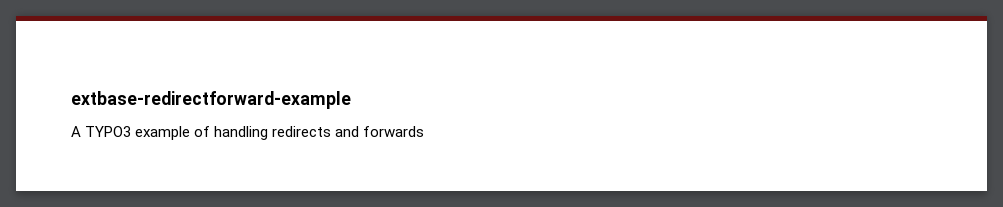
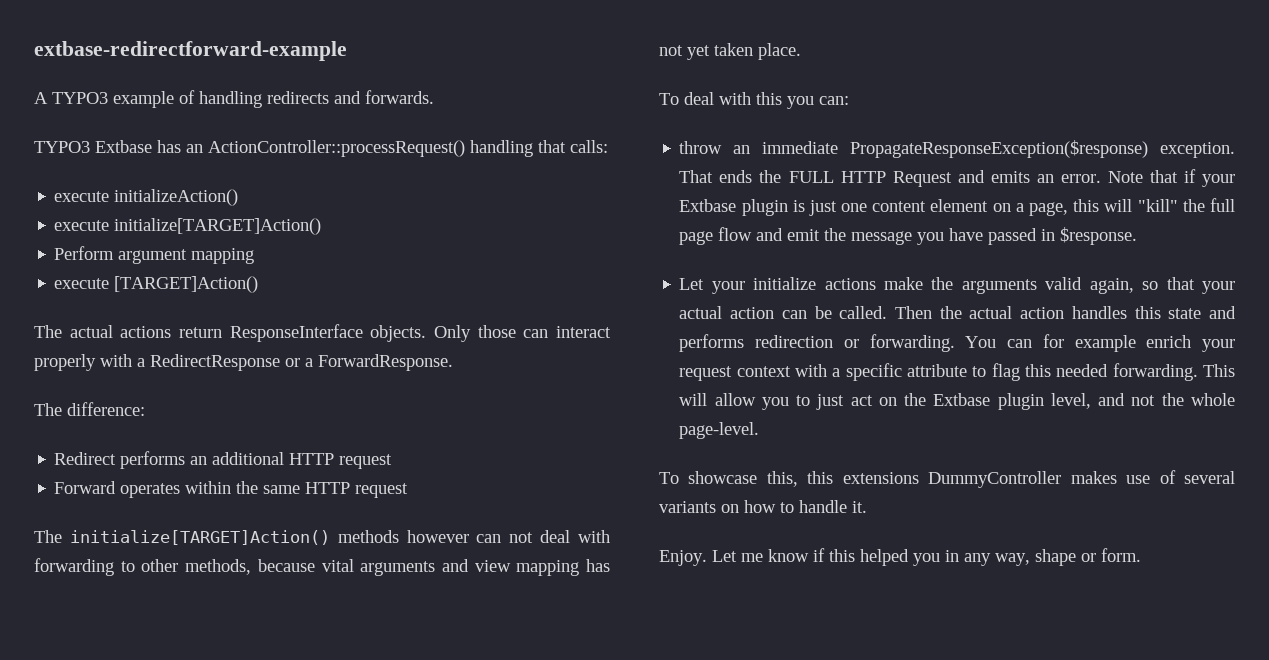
- A TYPO3 example of handling redirects and forwards
+ A TYPO3 example of handling redirects and forwards.
+ TYPO3 Extbase has an ActionController::processRequest() handling that calls:
+ execute initializeAction()
+ execute initialize[TARGET]Action()
+ Perform argument mapping
+ execute [TARGET]Action()
+ The actual actions return ResponseInterface objects. Only those can interact properly with a RedirectResponse or a ForwardResponse.
+ The difference:
+ Redirect performs an additional HTTP request
+ Forward operates within the same HTTP request
+ The initialize[TARGET]Action() methods however can not deal with forwarding to other methods, because vital arguments and view mapping has not yet taken place.
+ To deal with this you can:
+ throw an immediate PropagateResponseException($response) exception. That ends the FULL HTTP Request and emits an error. Note that if your Extbase plugin is just one content element on a page, this will "kill" the full page flow and emit the message you have passed in $response.
+ Let your initialize actions make the arguments valid again, so that your actual action can be called. Then the actual action handles this state and performs redirection or forwarding. You can for example enrich your request context with a specific attribute to flag this needed forwarding. This will allow you to just act on the Extbase plugin level, and not the whole page-level.
+ To showcase this, this extensions DummyController makes use of several variants on how to handle it.
+ Enjoy. Let me know if this helped you in any way, shape or form.

